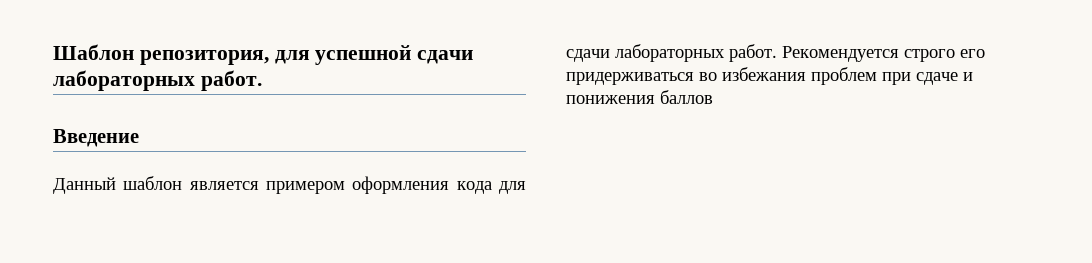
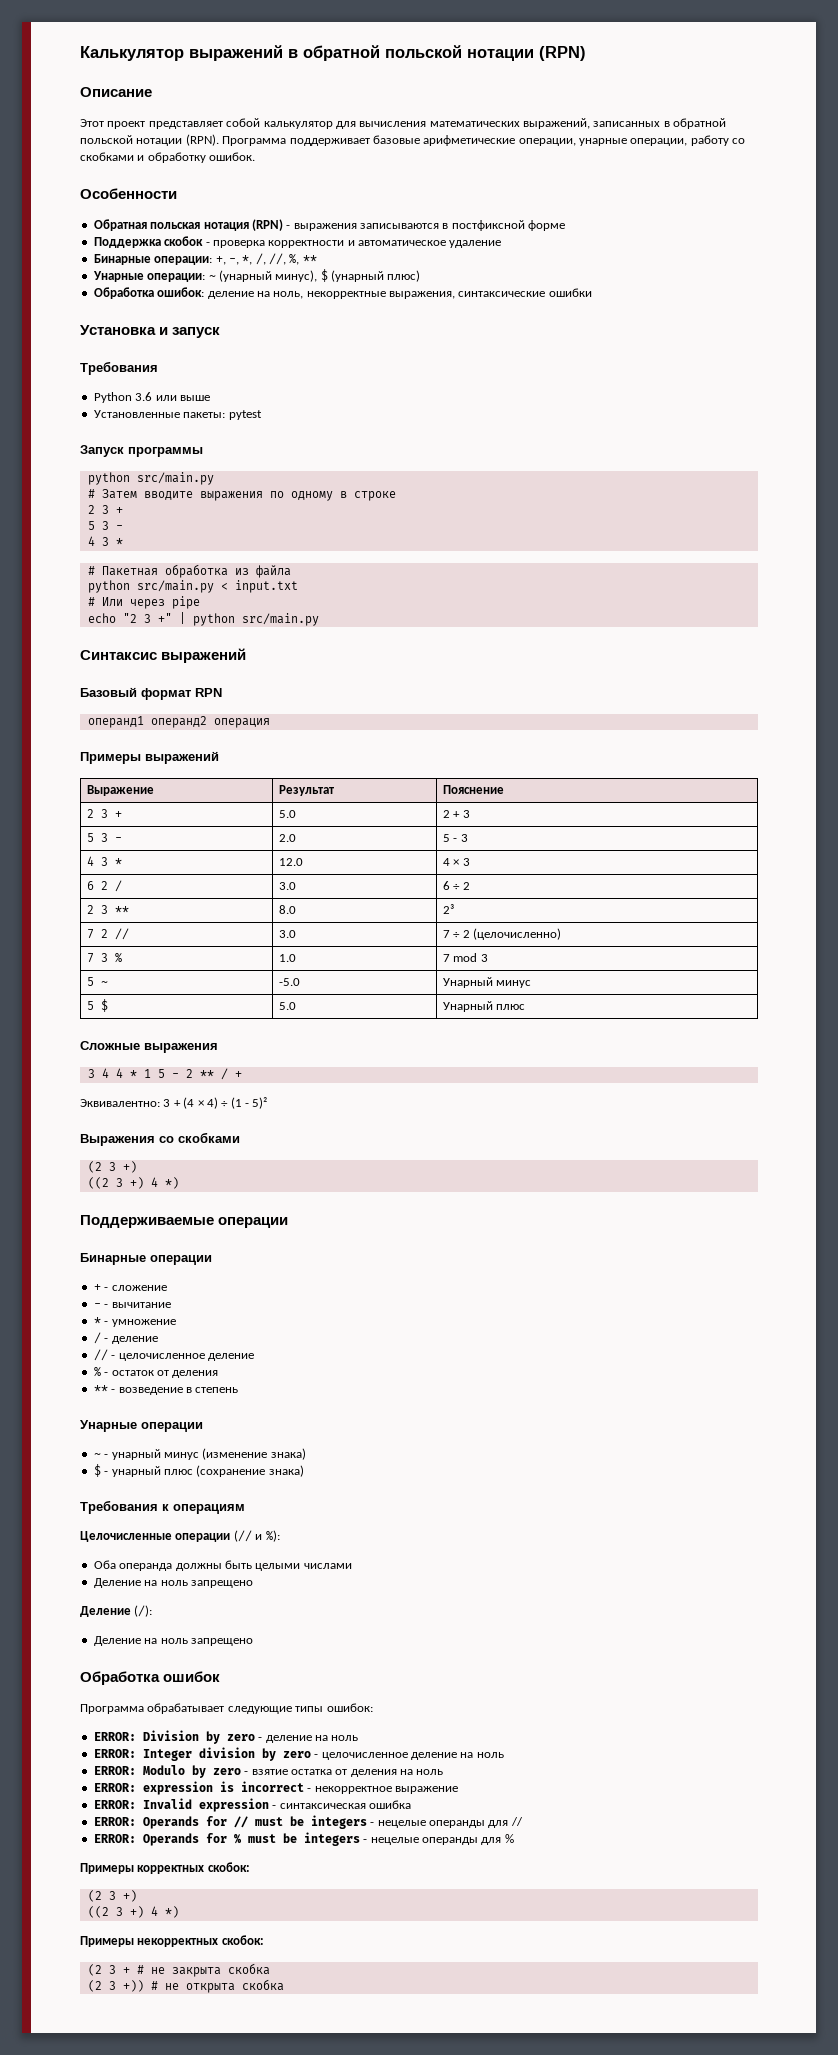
- Шаблон репозитория, для успешной сдачи лабораторных работ.
- Введение
- Данный шаблон является примером оформления кода для сдачи лабораторных работ. Рекомендуется строго его придерживаться во избежания проблем при сдаче и понижения баллов
+ Калькулятор выражений в обратной польской нотации (RPN)
+ Описание
+ Этот проект представляет собой калькулятор для вычисления математических выражений, записанных в обратной польской нотации (RPN). Программа поддерживает базовые арифметические операции, унарные операции, работу со скобками и обработку ошибок.
+ Особенности
+ Обратная польская нотация (RPN) - выражения записываются в постфиксной форме
+ Поддержка скобок - проверка корректности и автоматическое удаление
+ Бинарные операции: +, -, *, /, //, %, **
+ Унарные операции: ~ (унарный минус), $ (унарный плюс)
+ Обработка ошибок: деление на ноль, некорректные выражения, синтаксические ошибки
+ Установка и запуск
+ Требования
+ Python 3.6 или выше
+ Установленные пакеты: pytest
+ Запуск программы
+ python src/main.py
+ # Затем вводите выражения по одному в строке
+ 2 3 +
+ 5 3 -
+ 4 3 *
+ # Пакетная обработка из файла
+ python src/main.py < input.txt
+ # Или через pipe
+ echo "2 3 +" | python src/main.py
+ Синтаксис выражений
+ Базовый формат RPN
+ операнд1 операнд2 операция
+ Примеры выражений
+ Выражение | Результат | Пояснение
+ 2 3 + | 5.0 | 2 + 3
+ 5 3 - | 2.0 | 5 - 3
+ 4 3 * | 12.0 | 4 × 3
+ 6 2 / | 3.0 | 6 ÷ 2
+ 2 3 ** | 8.0 | 2³
+ 7 2 // | 3.0 | 7 ÷ 2 (целочисленно)
+ 7 3 % | 1.0 | 7 mod 3
+ 5 ~ | -5.0 | Унарный минус
+ 5 $ | 5.0 | Унарный плюс
+ Сложные выражения
+ 3 4 4 * 1 5 - 2 ** / +
+ Эквивалентно: 3 + (4 × 4) ÷ (1 - 5)²
+ Выражения со скобками
+ (2 3 +)
+ ((2 3 +) 4 *)
+ Поддерживаемые операции
+ Бинарные операции
+ + - сложение
+ - - вычитание
+ * - умножение
+ / - деление
+ // - целочисленное деление
+ % - остаток от деления
+ ** - возведение в степень
+ Унарные операции
+ ~ - унарный минус (изменение знака)
+ $ - унарный плюс (сохранение знака)
+ Требования к операциям
+ Целочисленные операции (// и %):
+ Оба операнда должны быть целыми числами
+ Деление на ноль запрещено
+ Деление (/):
+ Деление на ноль запрещено
+ Обработка ошибок
+ Программа обрабатывает следующие типы ошибок:
+ ERROR: Division by zero - деление на ноль
+ ERROR: Integer division by zero - целочисленное деление на ноль
+ ERROR: Modulo by zero - взятие остатка от деления на ноль
+ ERROR: expression is incorrect - некорректное выражение
+ ERROR: Invalid expression - синтаксическая ошибка
+ ERROR: Operands for // must be integers - нецелые операнды для //
+ ERROR: Operands for % must be integers - нецелые операнды для %
+ Примеры корректных скобок:
+ (2 3 +)
+ ((2 3 +) 4 *)
+ Примеры некорректных скобок:
+ (2 3 + # не закрыта скобка
+ (2 3 +)) # не открыта скобка

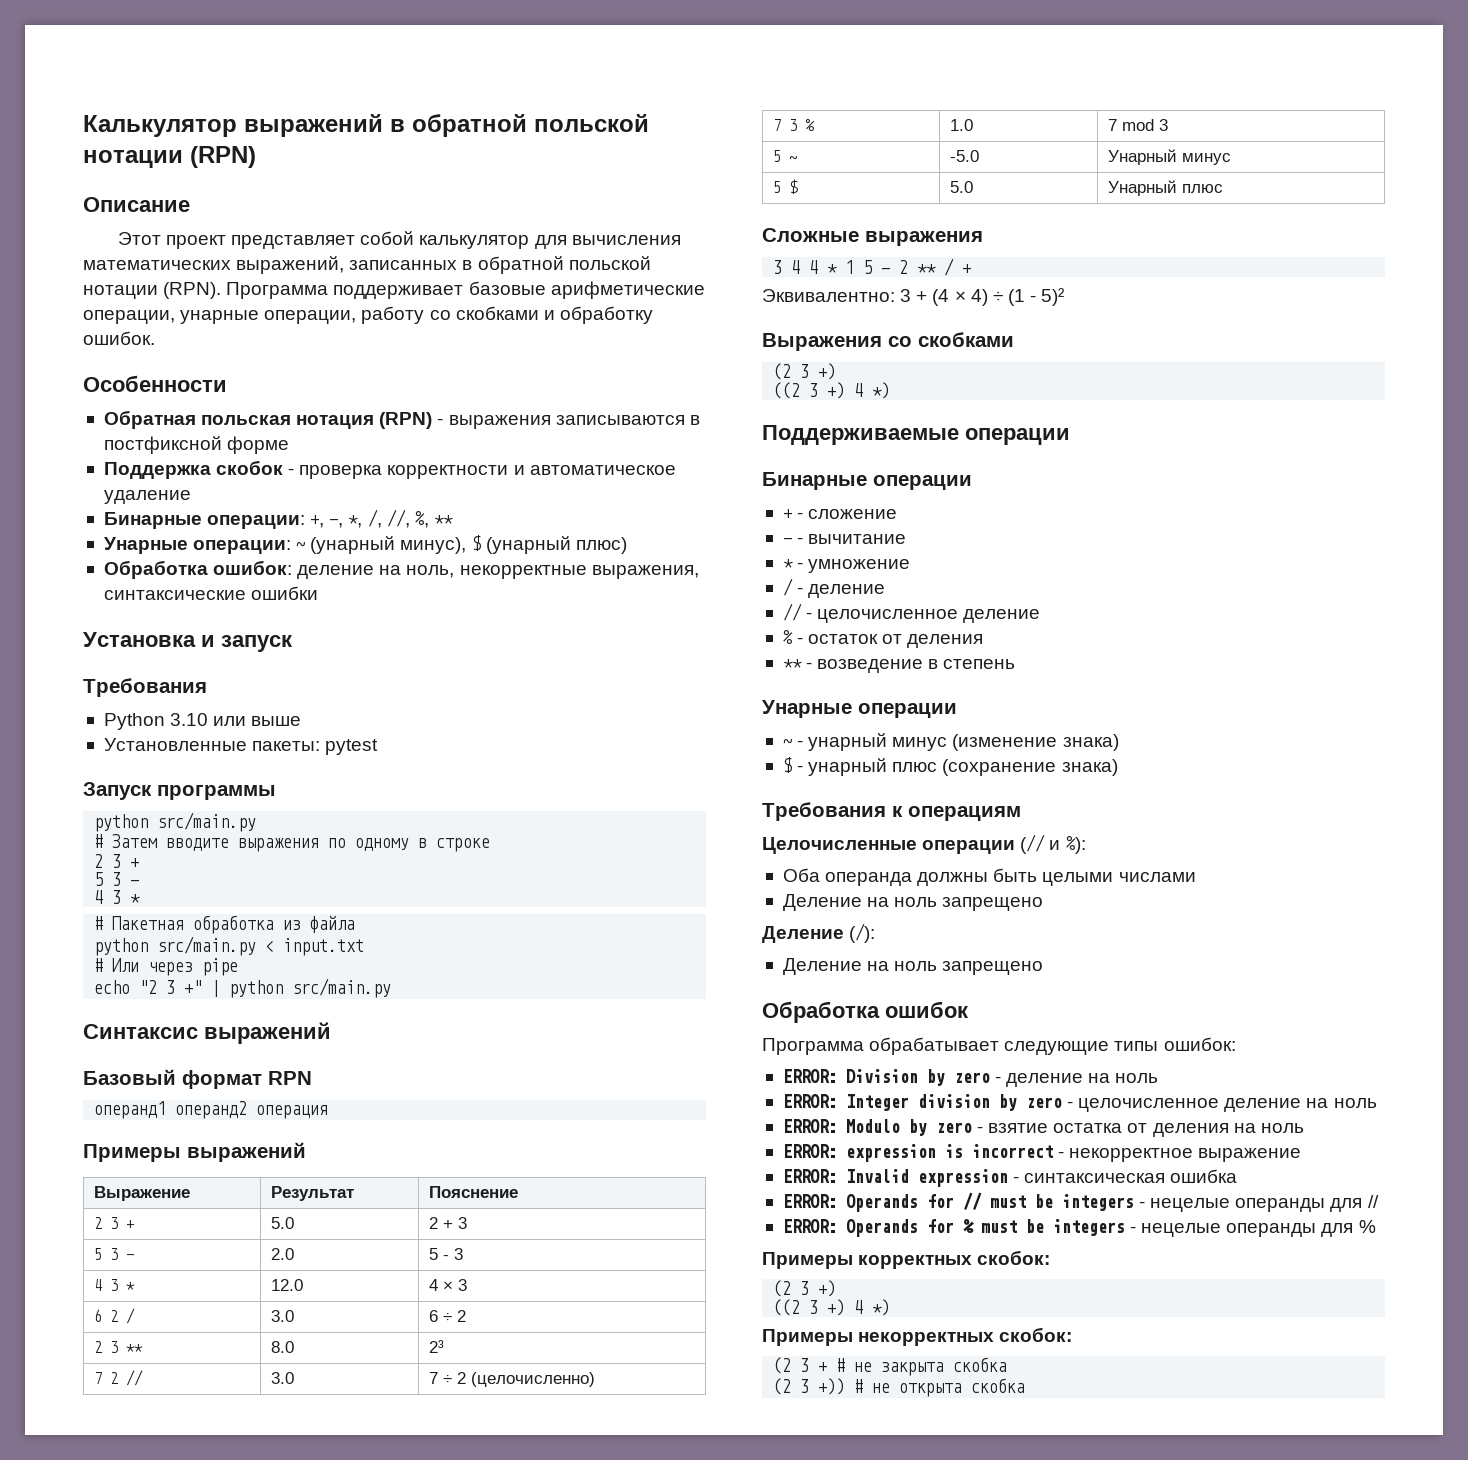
- Python 3.6 или выше
+ Python 3.10 или выше

